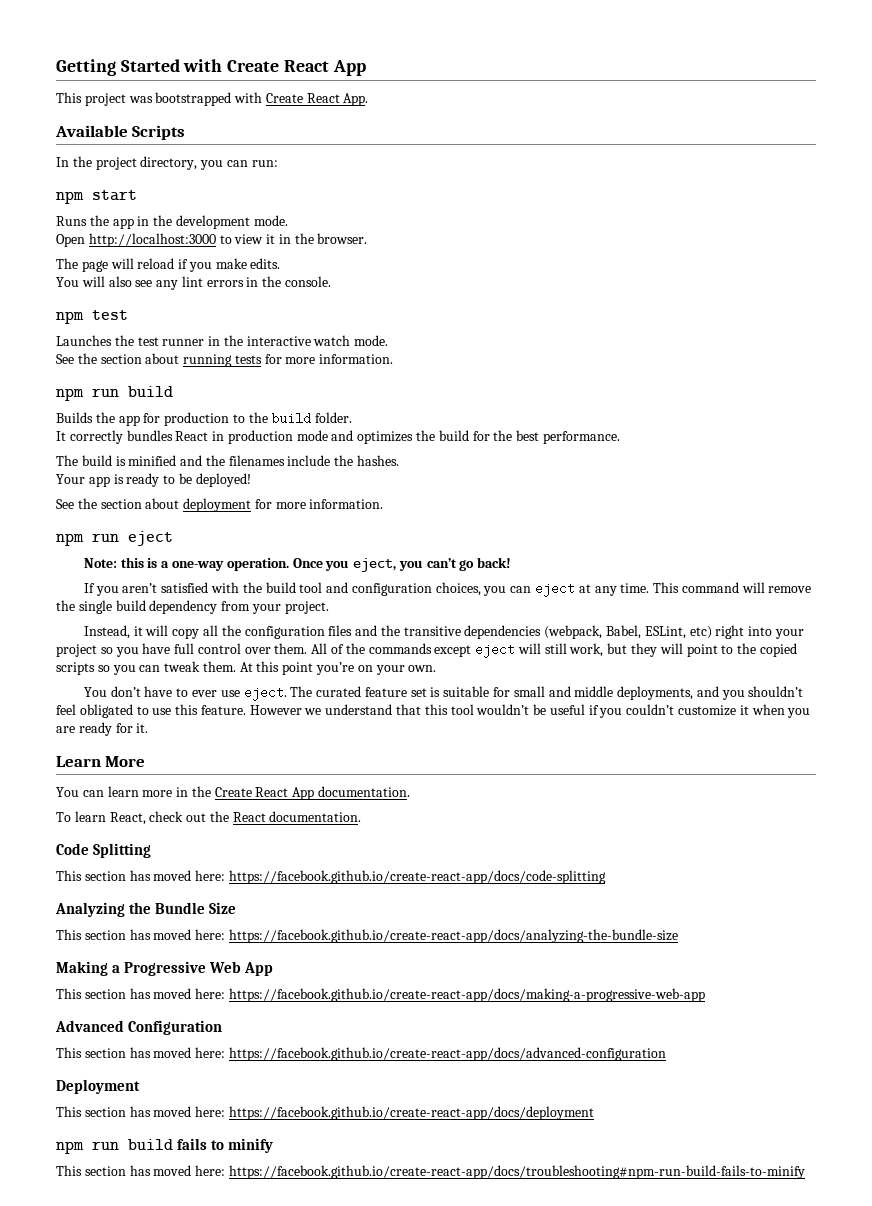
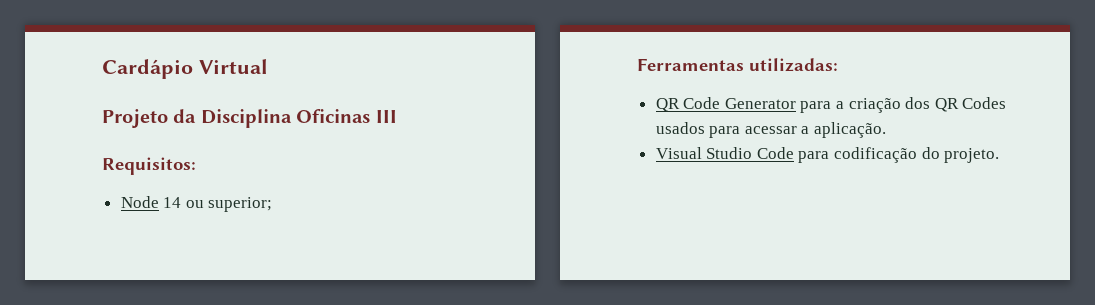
- Getting Started with Create React App
- This project was bootstrapped with Create React App.
- Available Scripts
- In the project directory, you can run:
- npm start
- Runs the app in the development mode.
- Open http://localhost:3000 to view it in the browser.
- The page will reload if you make edits.
- You will also see any lint errors in the console.
- npm test
- Launches the test runner in the interactive watch mode.
- See the section about running tests for more information.
- npm run build
- Builds the app for production to the build folder.
- It correctly bundles React in production mode and optimizes the build for the best performance.
- The build is minified and the filenames include the hashes.
- Your app is ready to be deployed!
- See the section about deployment for more information.
- npm run eject
- Note: this is a one-way operation. Once you eject, you can’t go back!
- If you aren’t satisfied with the build tool and configuration choices, you can eject at any time. This command will remove the single build dependency from your project.
- Instead, it will copy all the configuration files and the transitive dependencies (webpack, Babel, ESLint, etc) right into your project so you have full control over them. All of the commands except eject will still work, but they will point to the copied scripts so you can tweak them. At this point you’re on your own.
- You don’t have to ever use eject. The curated feature set is suitable for small and middle deployments, and you shouldn’t feel obligated to use this feature. However we understand that this tool wouldn’t be useful if you couldn’t customize it when you are ready for it.
- Learn More
- You can learn more in the Create React App documentation.
- To learn React, check out the React documentation.
- Code Splitting
- This section has moved here: https://facebook.github.io/create-react-app/docs/code-splitting
- Analyzing the Bundle Size
- This section has moved here: https://facebook.github.io/create-react-app/docs/analyzing-the-bundle-size
- Making a Progressive Web App
- This section has moved here: https://facebook.github.io/create-react-app/docs/making-a-progressive-web-app
- Advanced Configuration
- This section has moved here: https://facebook.github.io/create-react-app/docs/advanced-configuration
- Deployment
- This section has moved here: https://facebook.github.io/create-react-app/docs/deployment
- npm run build fails to minify
- This section has moved here: https://facebook.github.io/create-react-app/docs/troubleshooting#npm-run-build-fails-to-minify
+ Cardápio Virtual
+ Projeto da Disciplina Oficinas III
+ Requisitos:
+ Node 14 ou superior;
+ Ferramentas utilizadas:
+ QR Code Generator para a criação dos QR Codes usados para acessar a aplicação.
+ Visual Studio Code para codificação do projeto.

